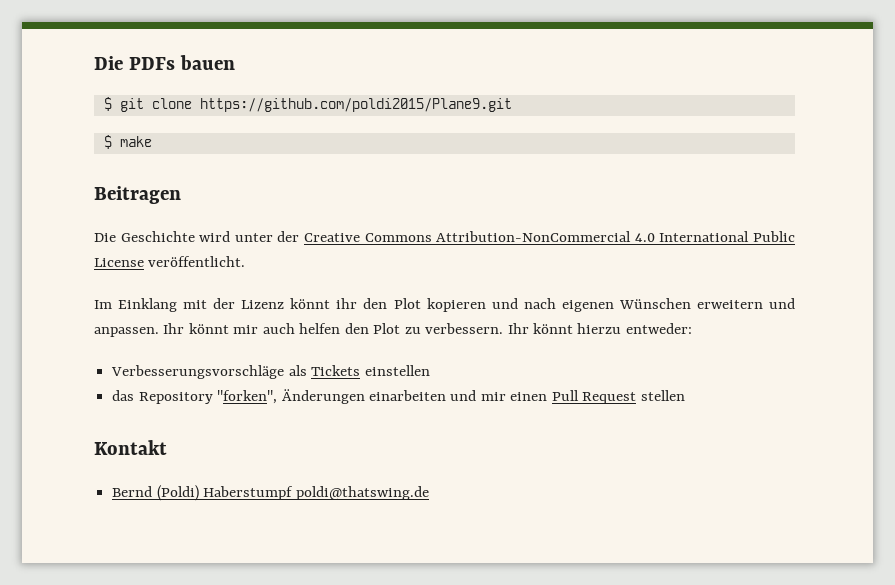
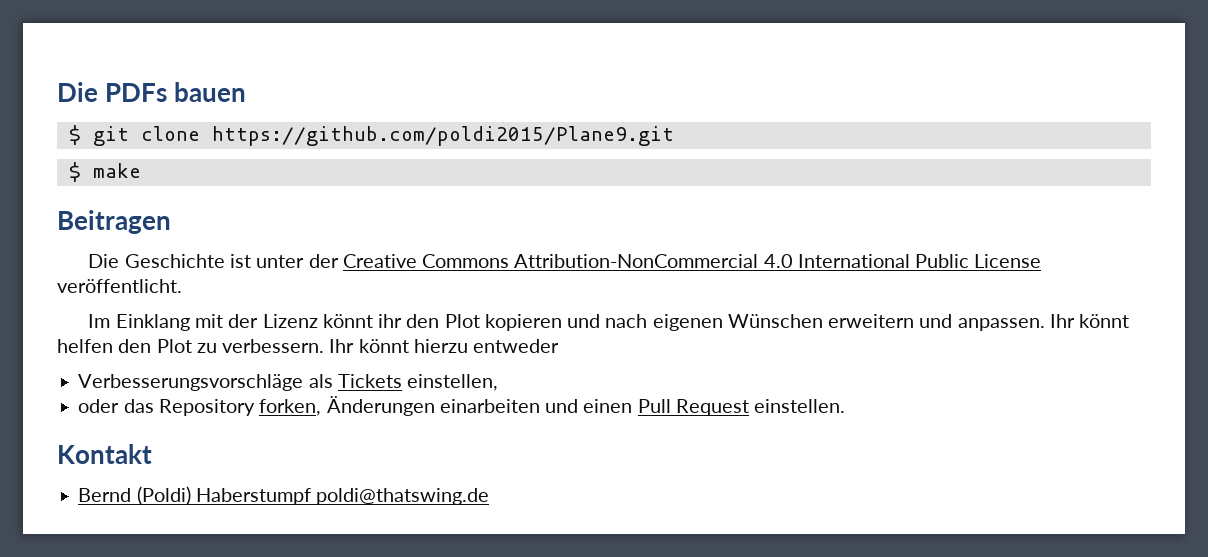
- Die Geschichte wird unter der Creative Commons Attribution-NonCommercial 4.0 International Public License veröffentlicht.
+ Die Geschichte ist unter der Creative Commons Attribution-NonCommercial 4.0 International Public License veröffentlicht.
- Ihr könnt mir auch helfen den Plot zu verbessern.
+ Ihr könnt helfen den Plot zu verbessern.
- Ihr könnt hierzu entweder:
+ Ihr könnt hierzu entweder
- Verbesserungsvorschläge als Tickets einstellen
- das Repository "forken", Änderungen einarbeiten und mir einen Pull Request stellen
+ Verbesserungsvorschläge als Tickets einstellen,
+ oder das Repository forken, Änderungen einarbeiten und einen Pull Request einstellen.

